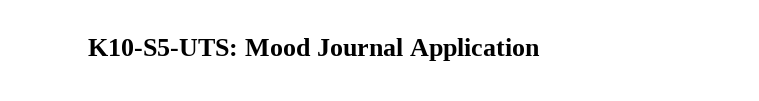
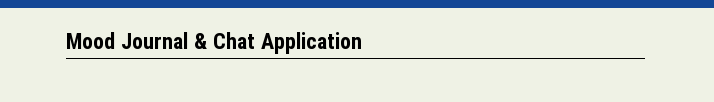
- K10-S5-UTS: Mood Journal Application
+ Mood Journal & Chat Application

